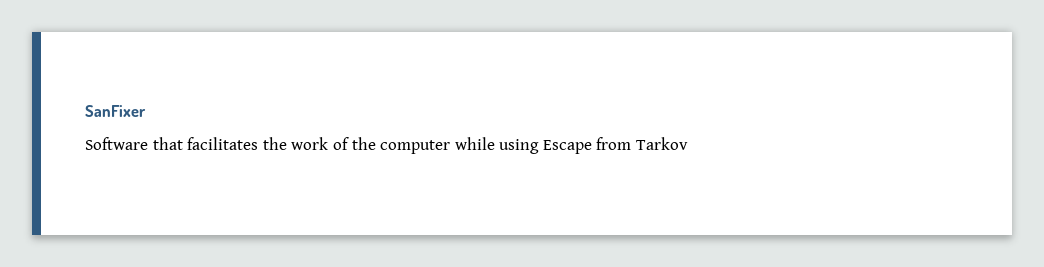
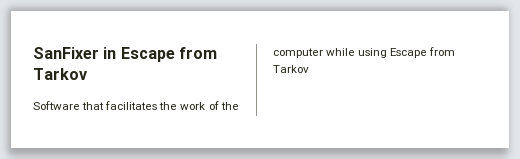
- SanFixer
+ SanFixer in Escape from Tarkov

